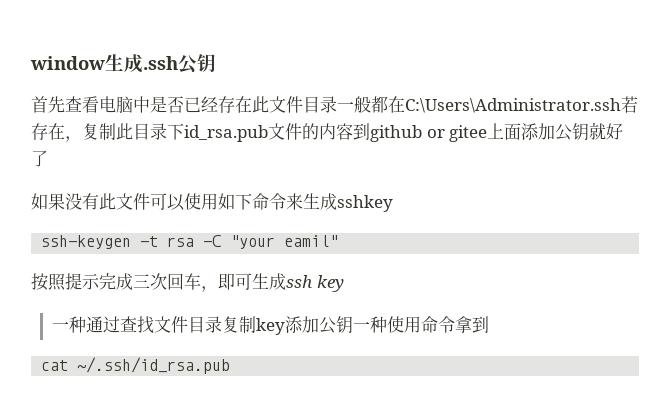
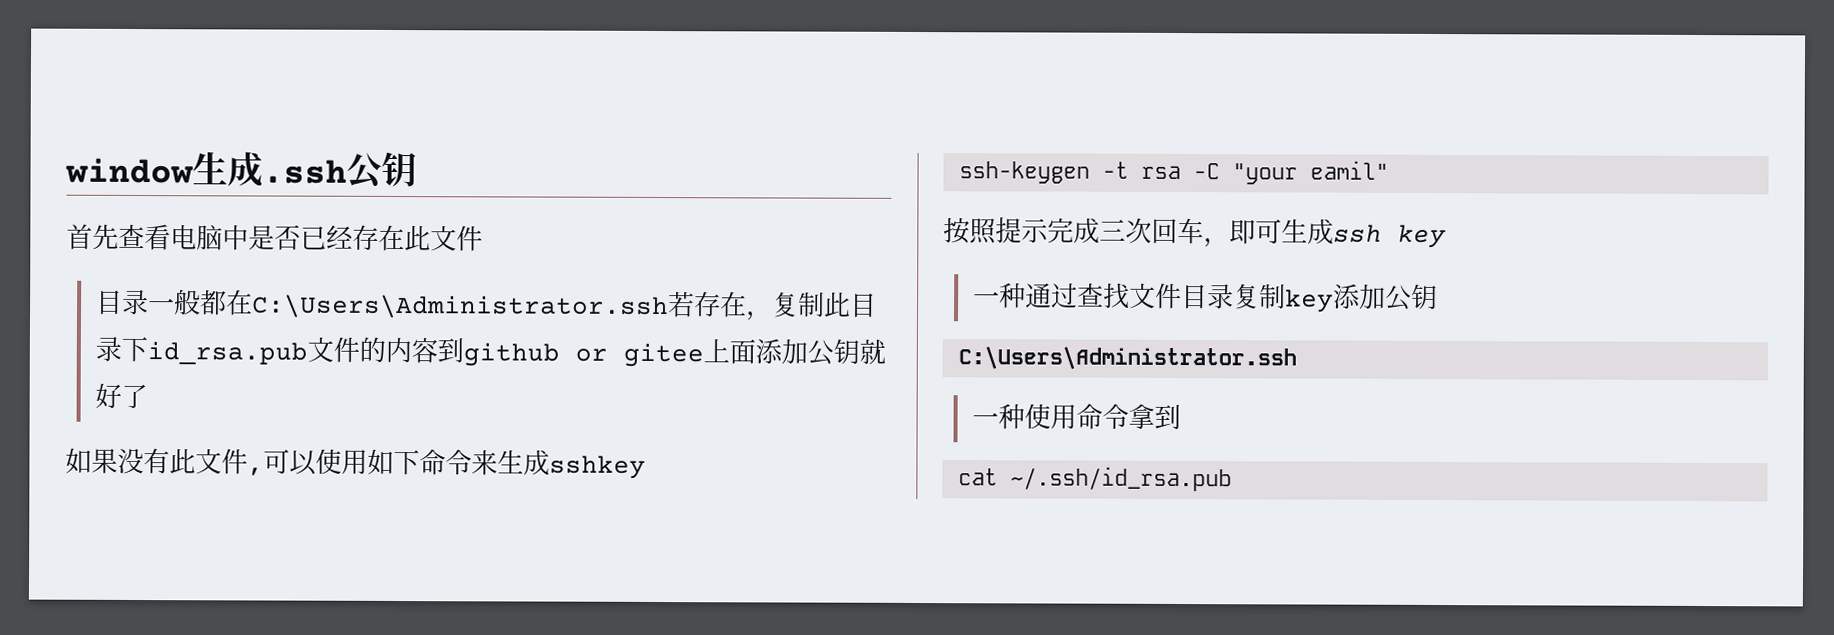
- 首先查看电脑中是否已经存在此文件目录一般都在C:\Users\Administrator.ssh若存在，复制此目录下id_rsa.pub文件的内容到github or gitee上面添加公钥就好了
+ 首先查看电脑中是否已经存在此文件
+ 目录一般都在C:\Users\Administrator.ssh若存在，复制此目录下id_rsa.pub文件的内容到github or gitee上面添加公钥就好了
- 如果没有此文件可以使用如下命令来生成sshkey
+ 如果没有此文件,可以使用如下命令来生成sshkey
- 一种通过查找文件目录复制key添加公钥一种使用命令拿到
+ 一种通过查找文件目录复制key添加公钥
+ C:\Users\Administrator.ssh
+ 一种使用命令拿到

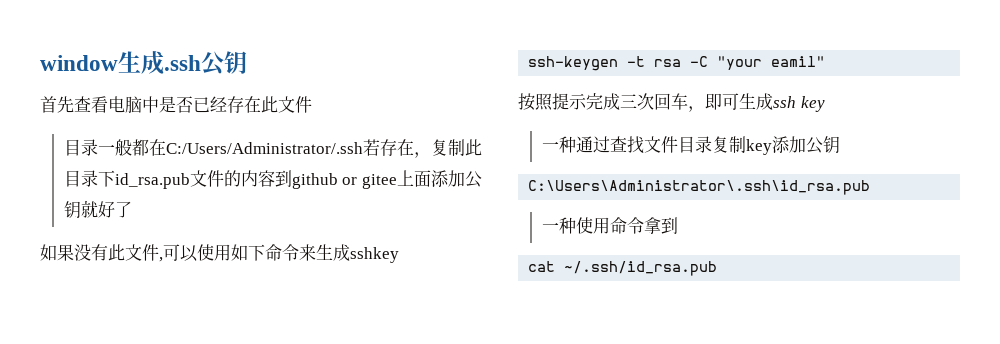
- 目录一般都在C:\Users\Administrator.ssh若存在，复制此目录下id_rsa.pub文件的内容到github or gitee上面添加公钥就好了
+ 目录一般都在C:/Users/Administrator/.ssh若存在，复制此目录下id_rsa.pub文件的内容到github or gitee上面添加公钥就好了
  一种通过查找文件目录复制key添加公钥
- C:\Users\Administrator.ssh
+ C:\Users\Administrator\.ssh\id_rsa.pub

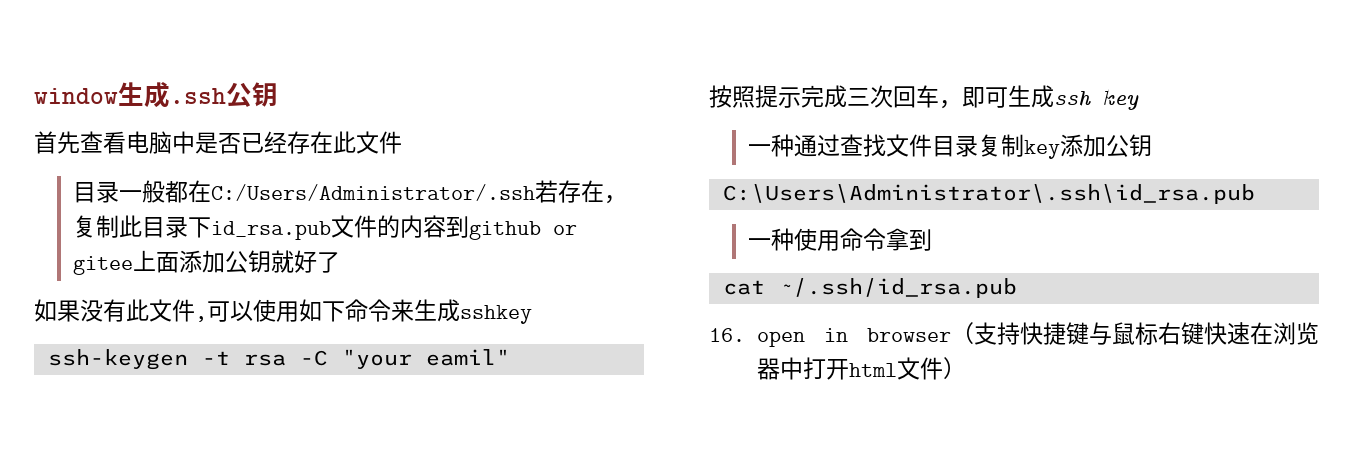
+ 16. open in browser（支持快捷键与鼠标右键快速在浏览器中打开html文件）

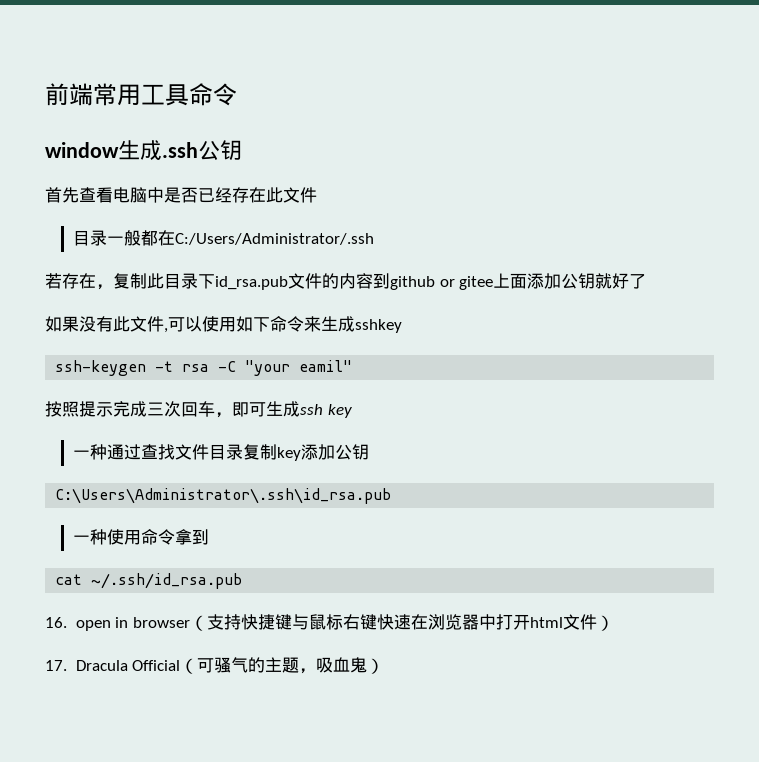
+ 前端常用工具命令
- 目录一般都在C:/Users/Administrator/.ssh若存在，复制此目录下id_rsa.pub文件的内容到github or gitee上面添加公钥就好了
+ 目录一般都在C:/Users/Administrator/.ssh
+ 若存在，复制此目录下id_rsa.pub文件的内容到github or gitee上面添加公钥就好了
+ 17. Dracula Official（可骚气的主题，吸血鬼）

